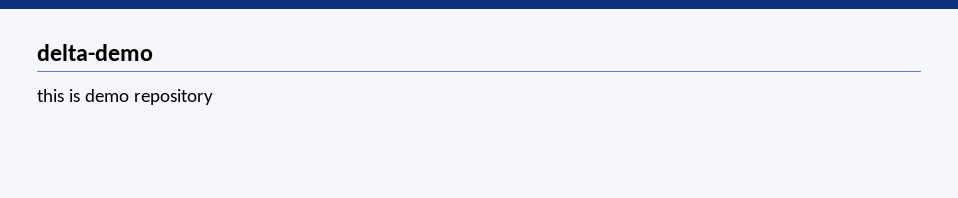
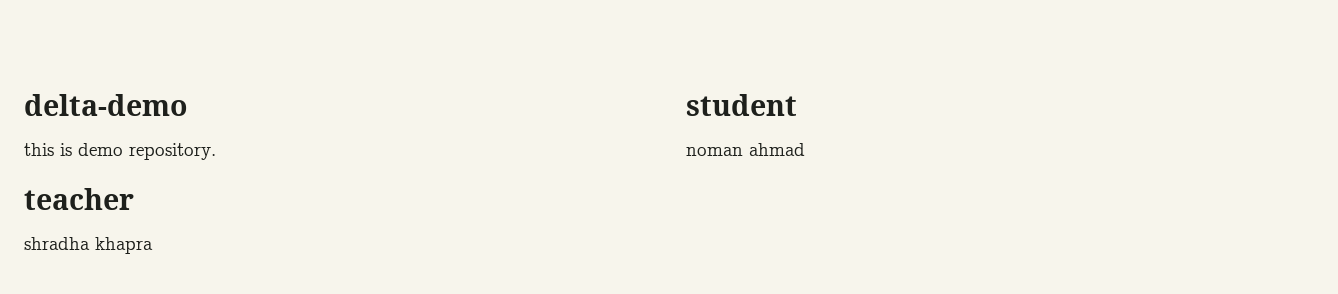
- this is demo repository
+ this is demo repository.
+ teacher
+ shradha khapra
+ student
+ noman ahmad

